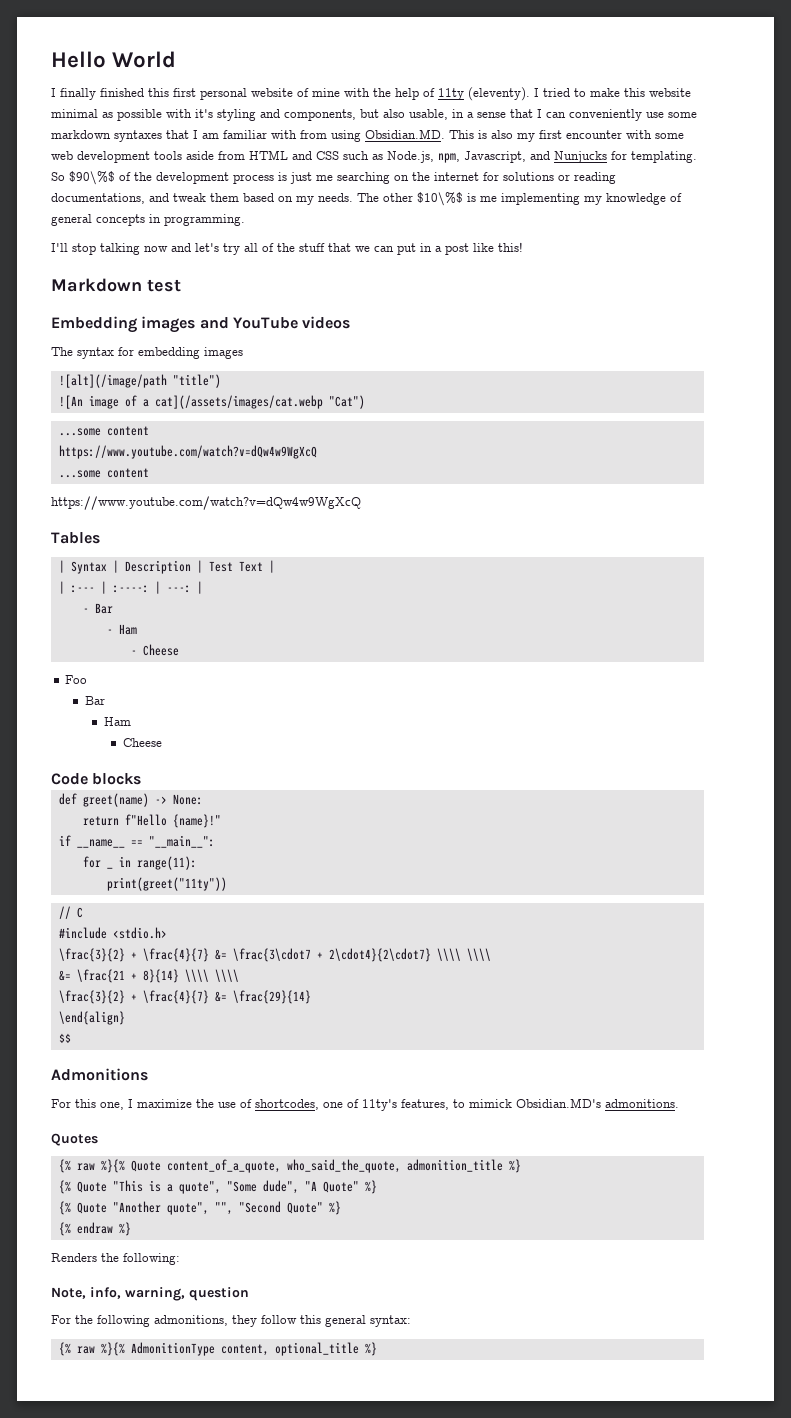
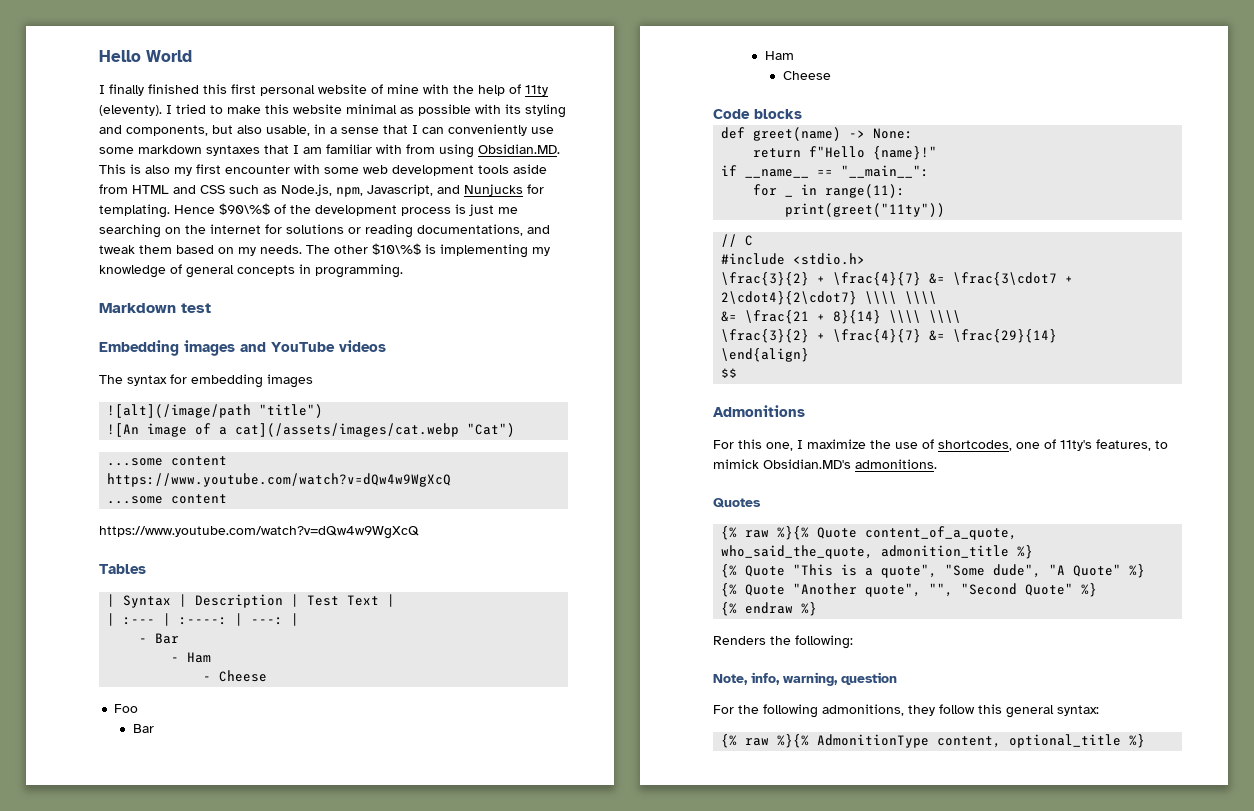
- I tried to make this website minimal as possible with it's styling and components, but also usable, in a sense that I can conveniently use some markdown syntaxes that I am familiar with from using Obsidian.MD. This is also my first encounter with some web development tools aside from HTML and CSS such as Node.js, npm, Javascript, and Nunjucks for templating.
+ I tried to make this website minimal as possible with its styling and components, but also usable, in a sense that I can conveniently use some markdown syntaxes that I am familiar with from using Obsidian.MD. This is also my first encounter with some web development tools aside from HTML and CSS such as Node.js, npm, Javascript, and Nunjucks for templating.
- So $90\%$ of the development process is just me searching on the internet for solutions or reading documentations, and tweak them based on my needs.
+ Hence $90\%$ of the development process is just me searching on the internet for solutions or reading documentations, and tweak them based on my needs.
- The other $10\%$ is me implementing my knowledge of general concepts in programming.
+ The other $10\%$ is implementing my knowledge of general concepts in programming.
- I'll stop talking now and let's try all of the stuff that we can put in a post like this!

